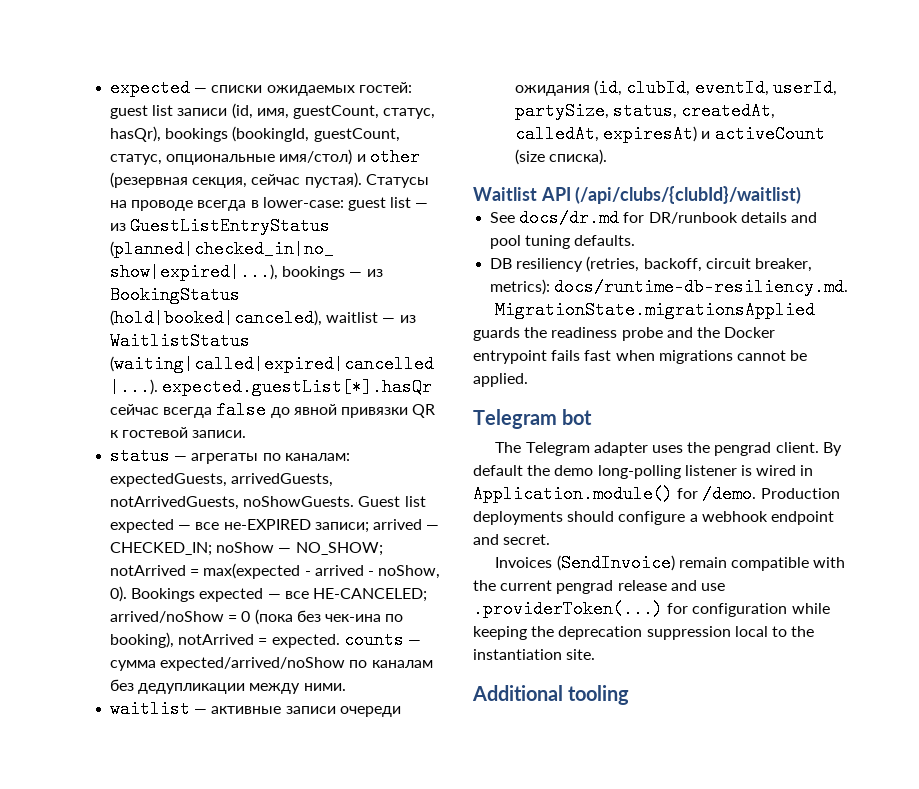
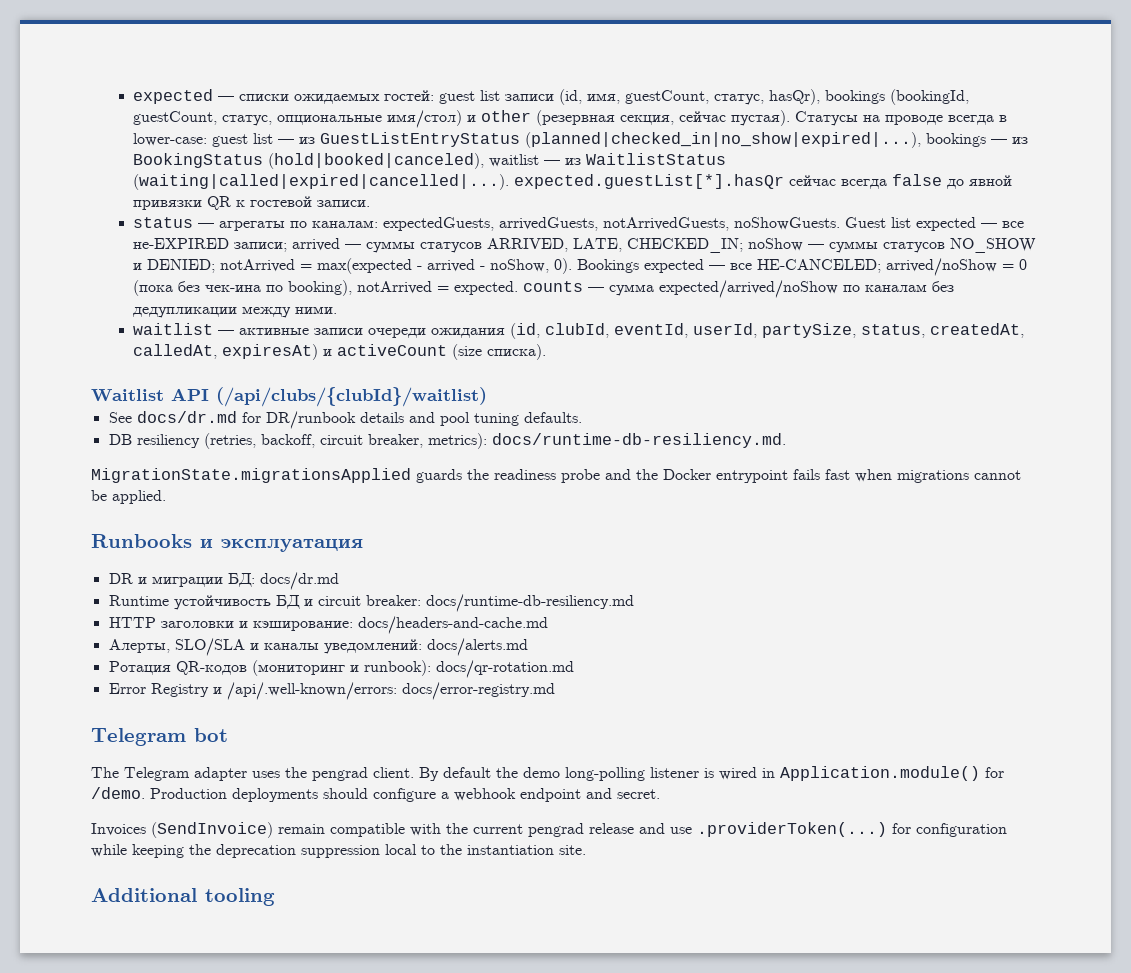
- Guest list expected — все не-EXPIRED записи; arrived — CHECKED_IN; noShow — NO_SHOW; notArrived = max(expected - arrived - noShow, 0).
+ Guest list expected — все не-EXPIRED записи; arrived — суммы статусов ARRIVED, LATE, CHECKED_IN; noShow — суммы статусов NO_SHOW и DENIED; notArrived = max(expected - arrived - noShow, 0).
+ Runbooks и эксплуатация
+ DR и миграции БД: docs/dr.md
+ Runtime устойчивость БД и circuit breaker: docs/runtime-db-resiliency.md
+ HTTP заголовки и кэширование: docs/headers-and-cache.md
+ Алерты, SLO/SLA и каналы уведомлений: docs/alerts.md
+ Ротация QR-кодов (мониторинг и runbook): docs/qr-rotation.md
+ Error Registry и /api/.well-known/errors: docs/error-registry.md

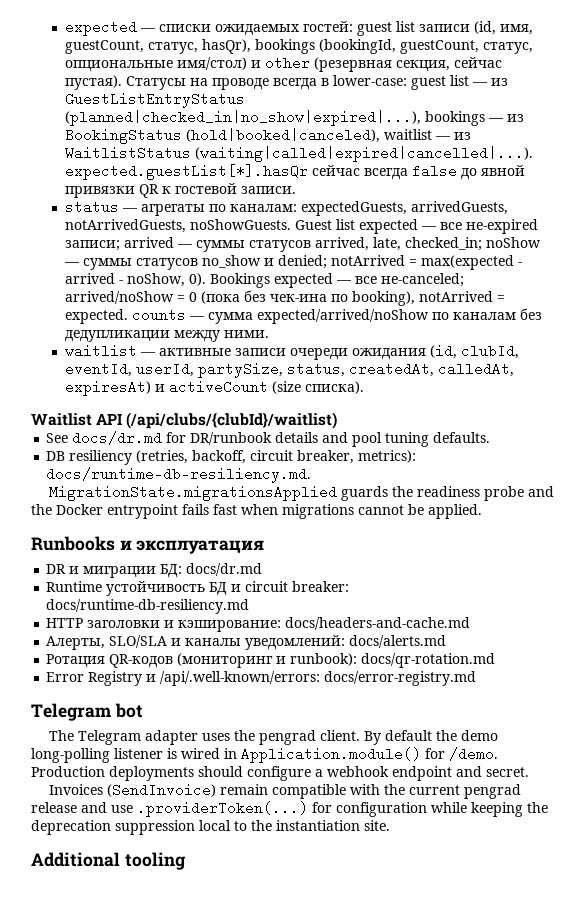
- Guest list expected — все не-EXPIRED записи; arrived — суммы статусов ARRIVED, LATE, CHECKED_IN; noShow — суммы статусов NO_SHOW и DENIED; notArrived = max(expected - arrived - noShow, 0).
+ Guest list expected — все не-expired записи; arrived — суммы статусов arrived, late, checked_in; noShow — суммы статусов no_show и denied; notArrived = max(expected - arrived - noShow, 0).
- Bookings expected — все НЕ-CANCELED; arrived/noShow = 0 (пока без чек-ина по booking), notArrived = expected. counts — сумма expected/arrived/noShow по каналам без дедупликации между ними.
+ Bookings expected — все не-canceled; arrived/noShow = 0 (пока без чек-ина по booking), notArrived = expected. counts — сумма expected/arrived/noShow по каналам без дедупликации между ними.

